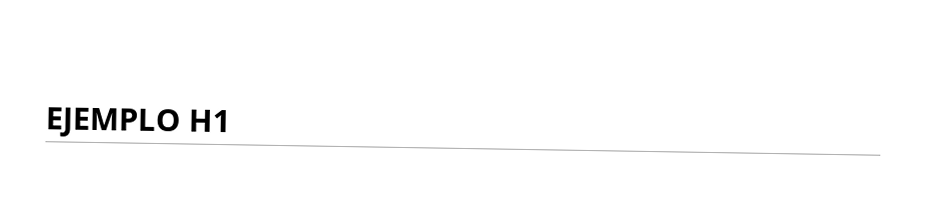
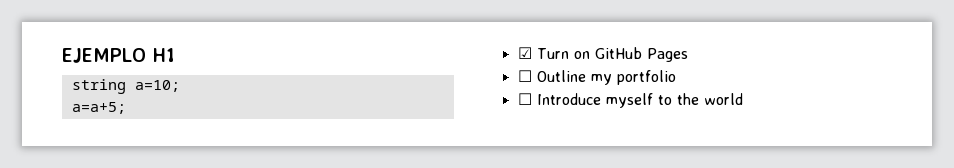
+ string a=10;
+ a=a+5;
+ ☑ Turn on GitHub Pages
+ ☐ Outline my portfolio
+ ☐ Introduce myself to the world

